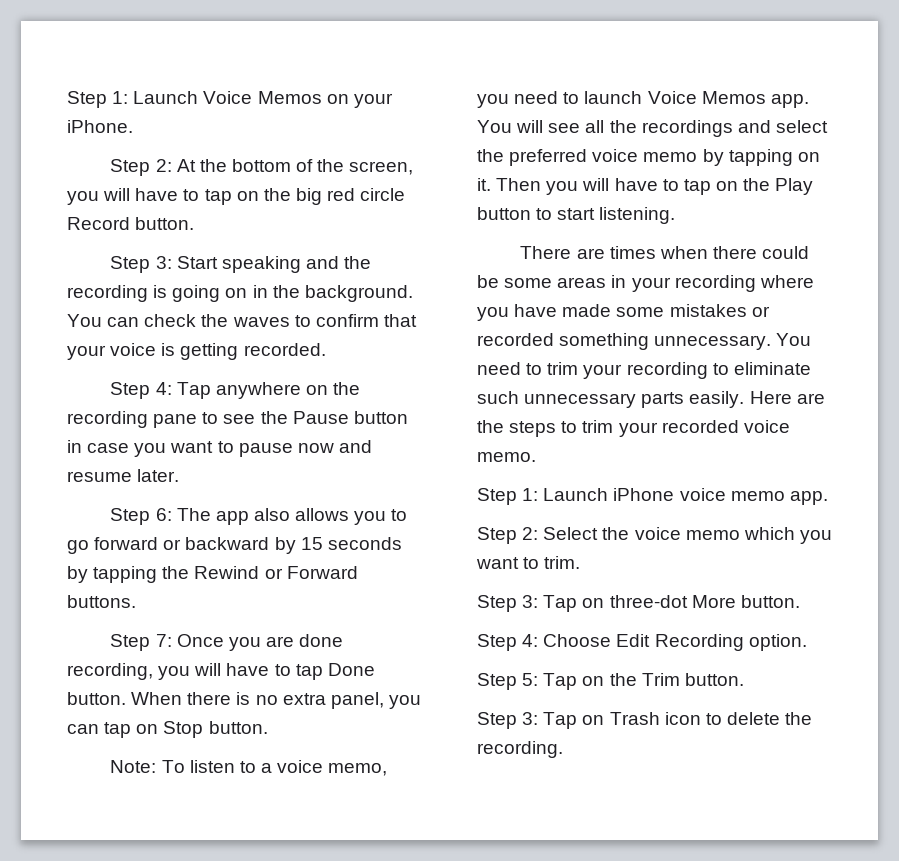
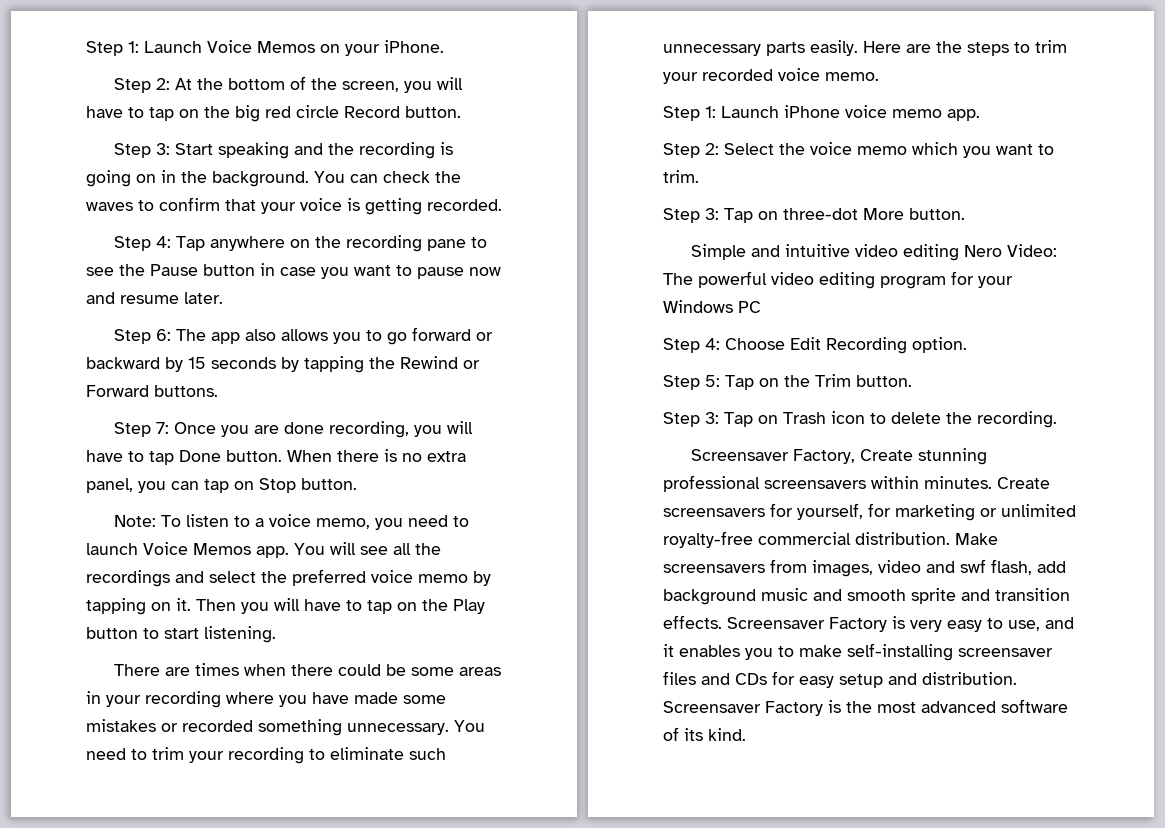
+ Simple and intuitive video editing Nero Video: The powerful video editing program for your Windows PC
+ Screensaver Factory, Create stunning professional screensavers within minutes. Create screensavers for yourself, for marketing or unlimited royalty-free commercial distribution. Make screensavers from images, video and swf flash, add background music and smooth sprite and transition effects. Screensaver Factory is very easy to use, and it enables you to make self-installing screensaver files and CDs for easy setup and distribution. Screensaver Factory is the most advanced software of its kind.

